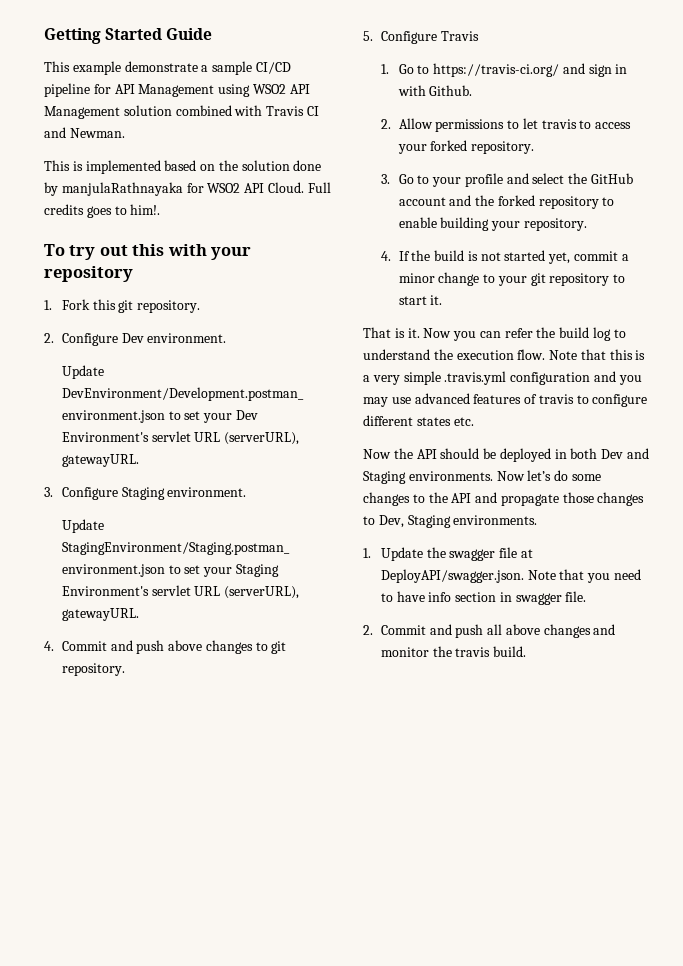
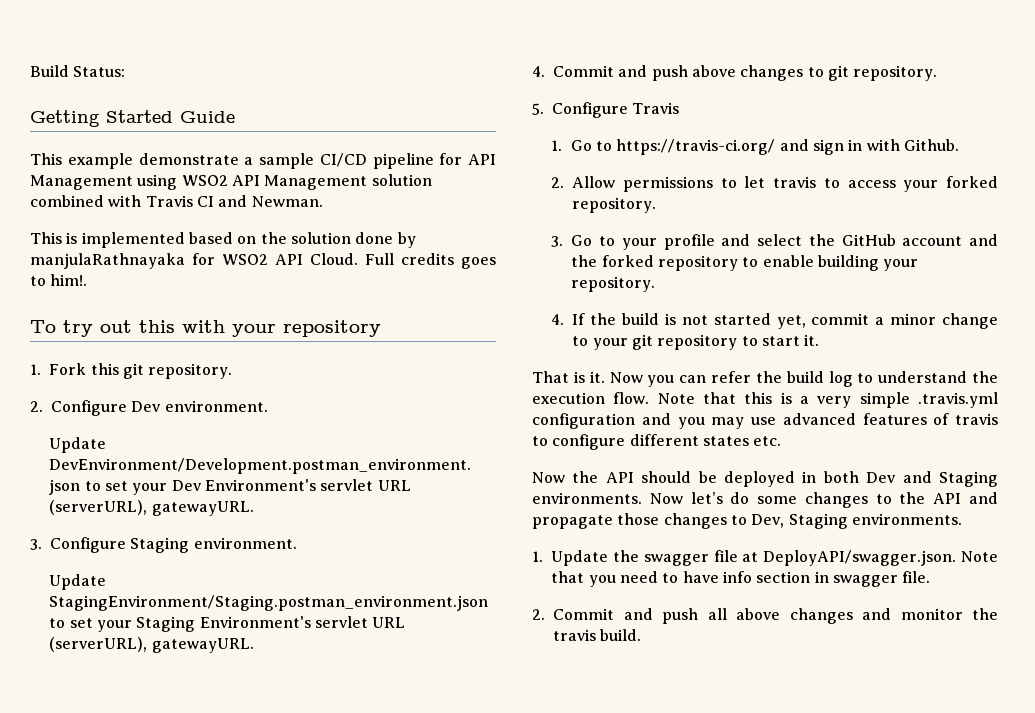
+ Build Status:

